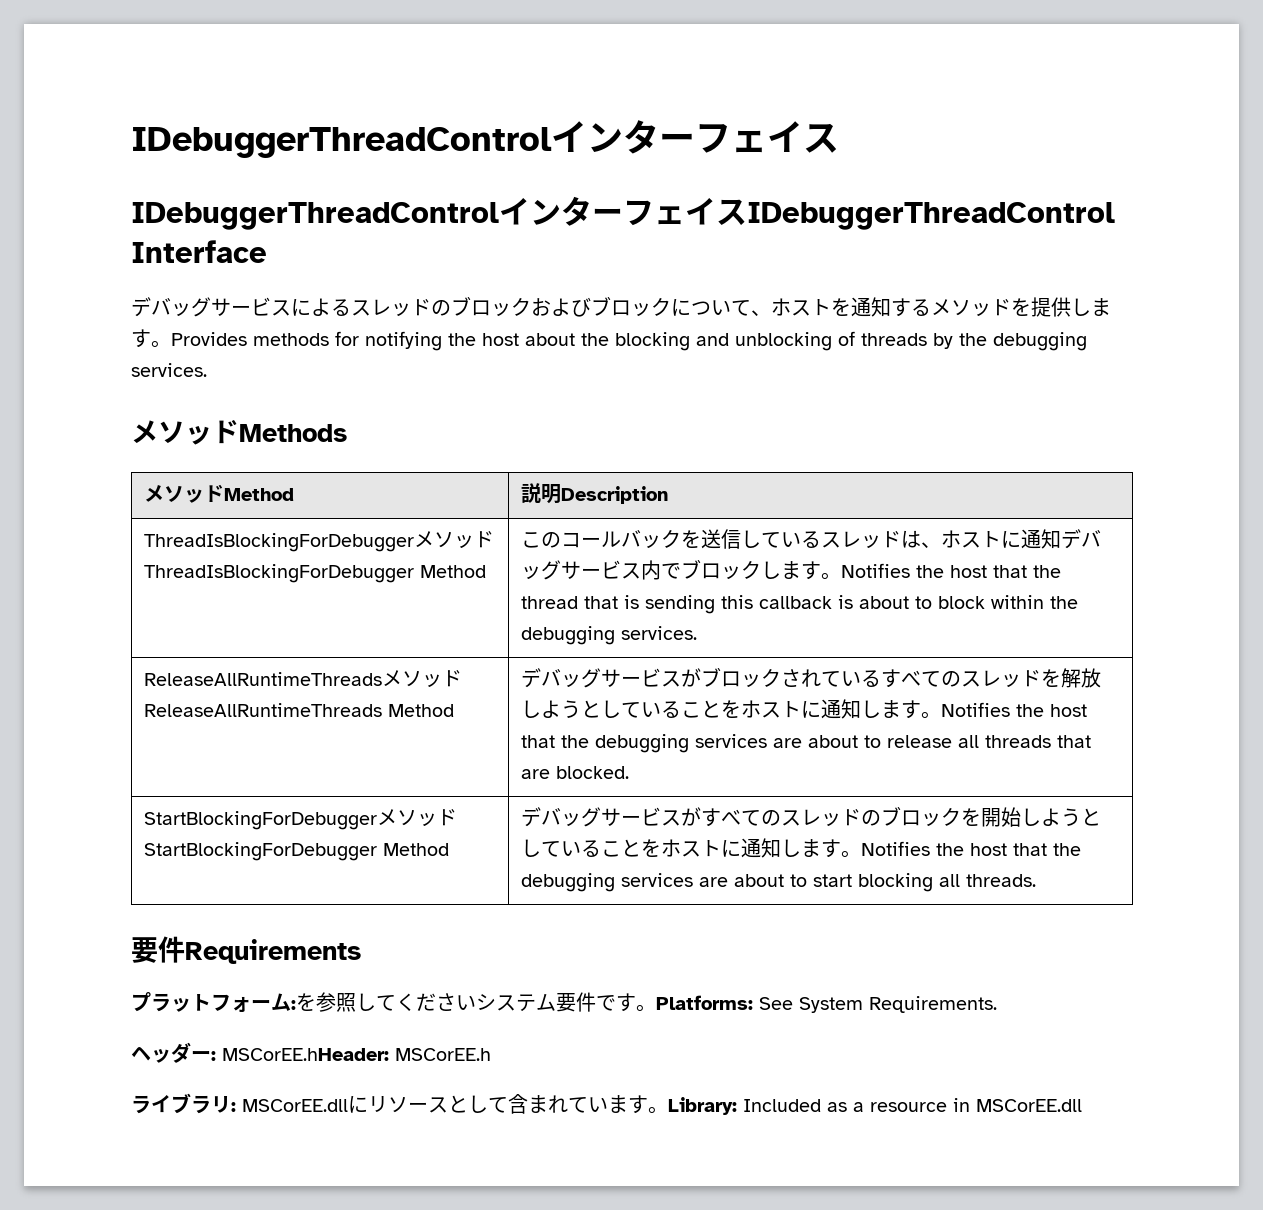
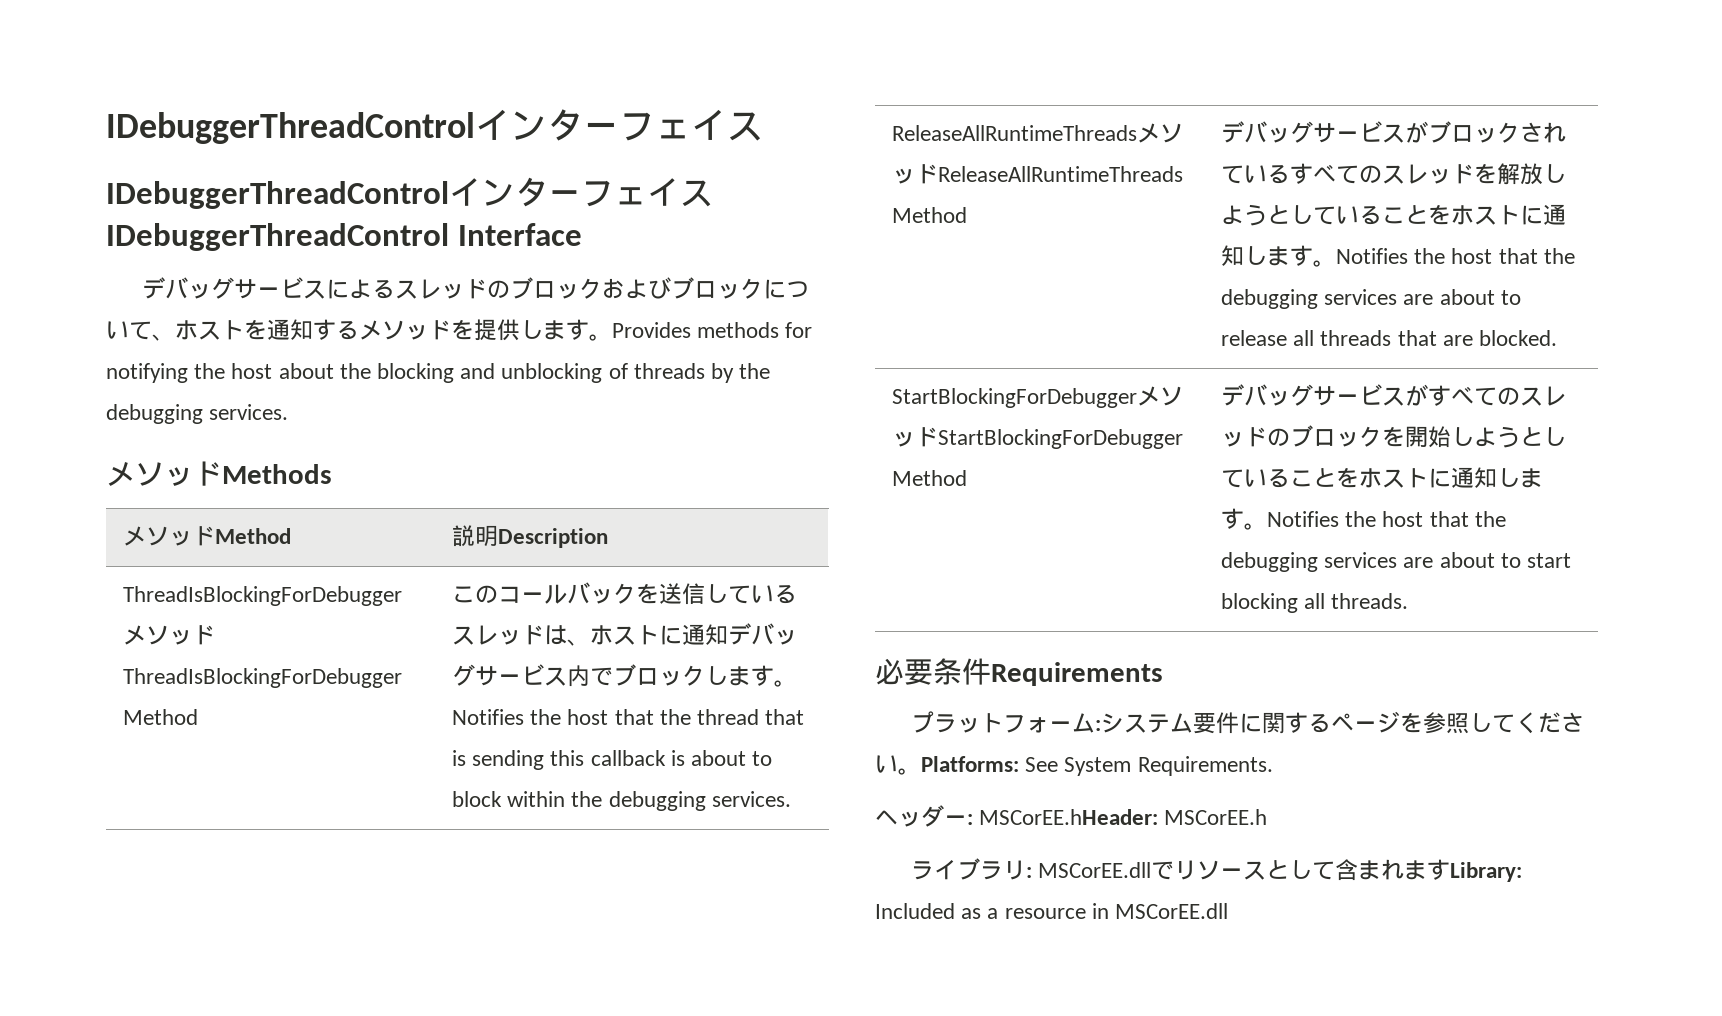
- 要件Requirements
+ 必要条件Requirements
- プラットフォーム:を参照してくださいシステム要件です。
+ プラットフォーム:システム要件に関するページを参照してください。
- ライブラリ: MSCorEE.dllにリソースとして含まれています。Library: Included as a resource in MSCorEE.dll
+ ライブラリ: MSCorEE.dllでリソースとして含まれますLibrary: Included as a resource in MSCorEE.dll

